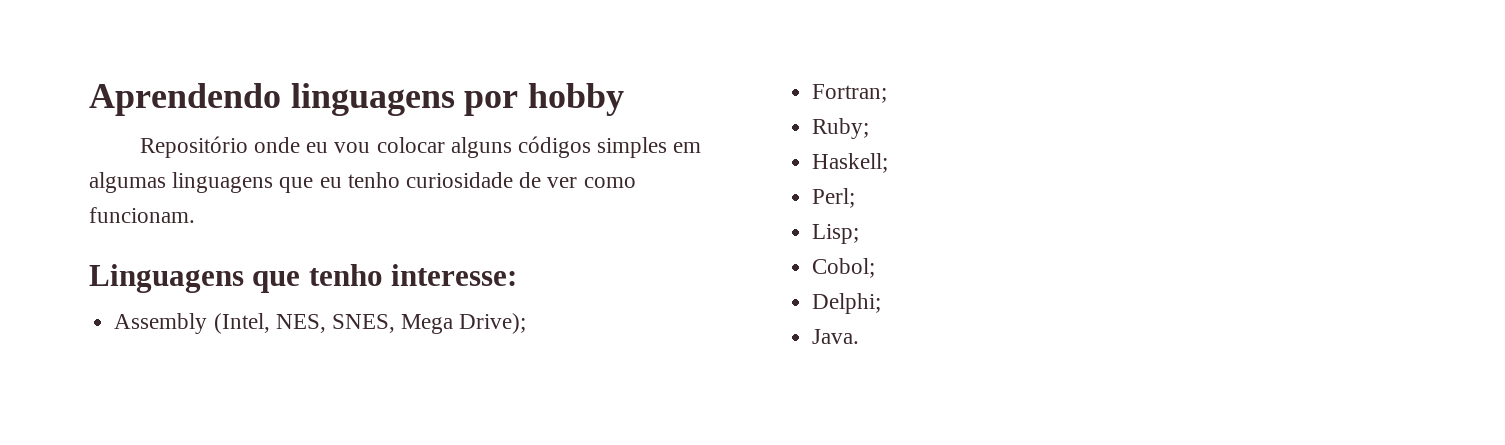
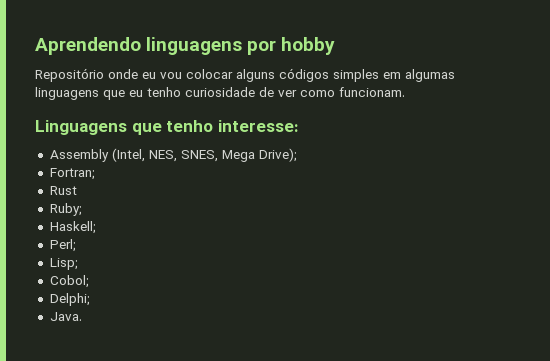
+ Rust

